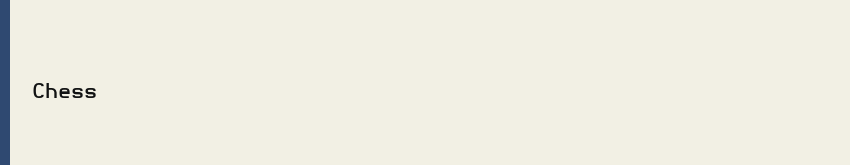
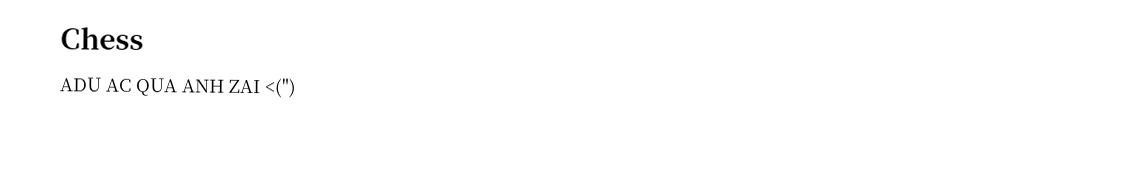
+ ADU AC QUA ANH ZAI <(")

